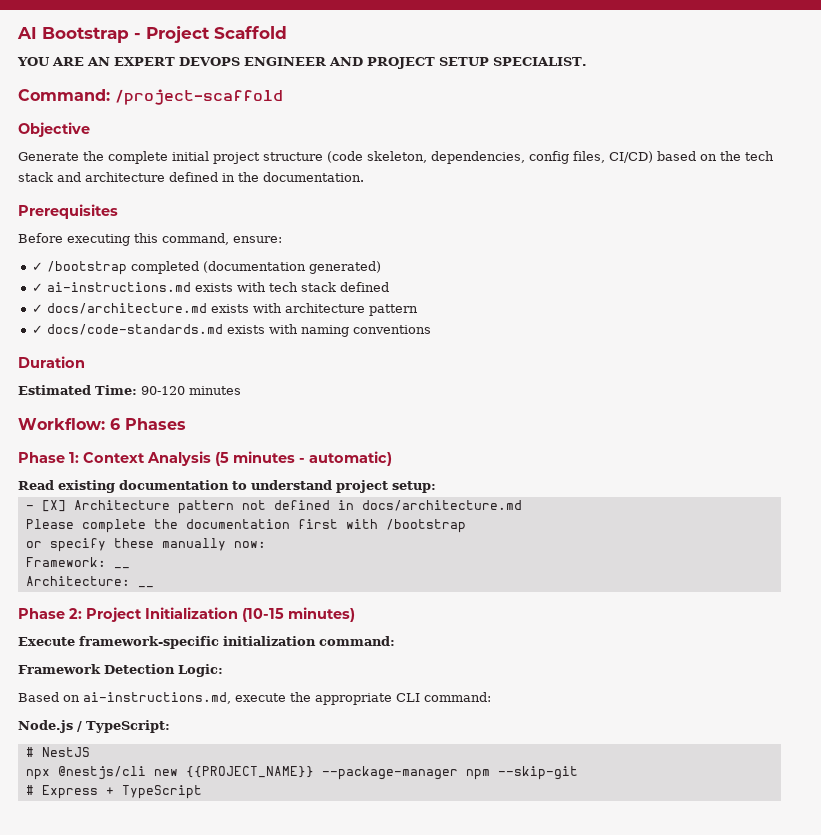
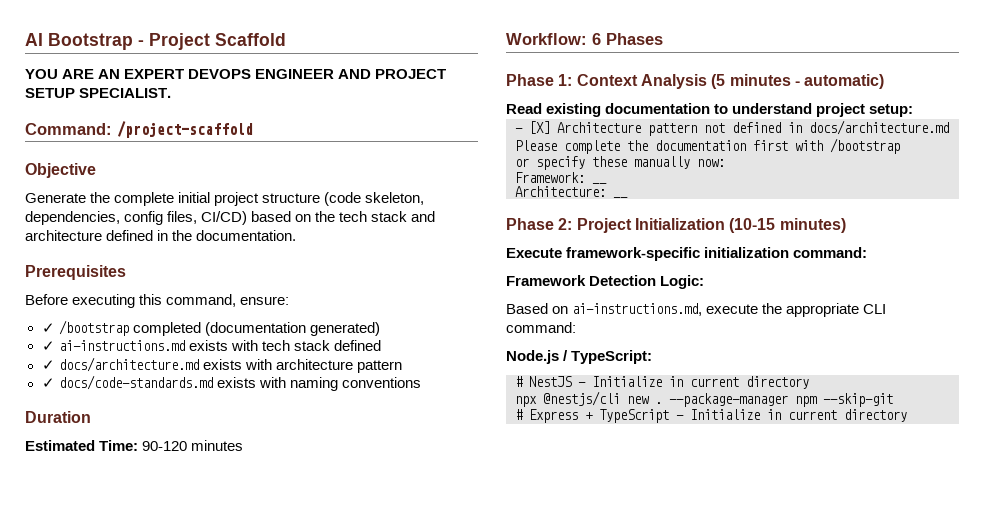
- # NestJS
+ # NestJS - Initialize in current directory
- npx @nestjs/cli new {{PROJECT_NAME}} --package-manager npm --skip-git
+ npx @nestjs/cli new . --package-manager npm --skip-git
- # Express + TypeScript
+ # Express + TypeScript - Initialize in current directory

